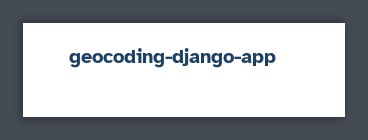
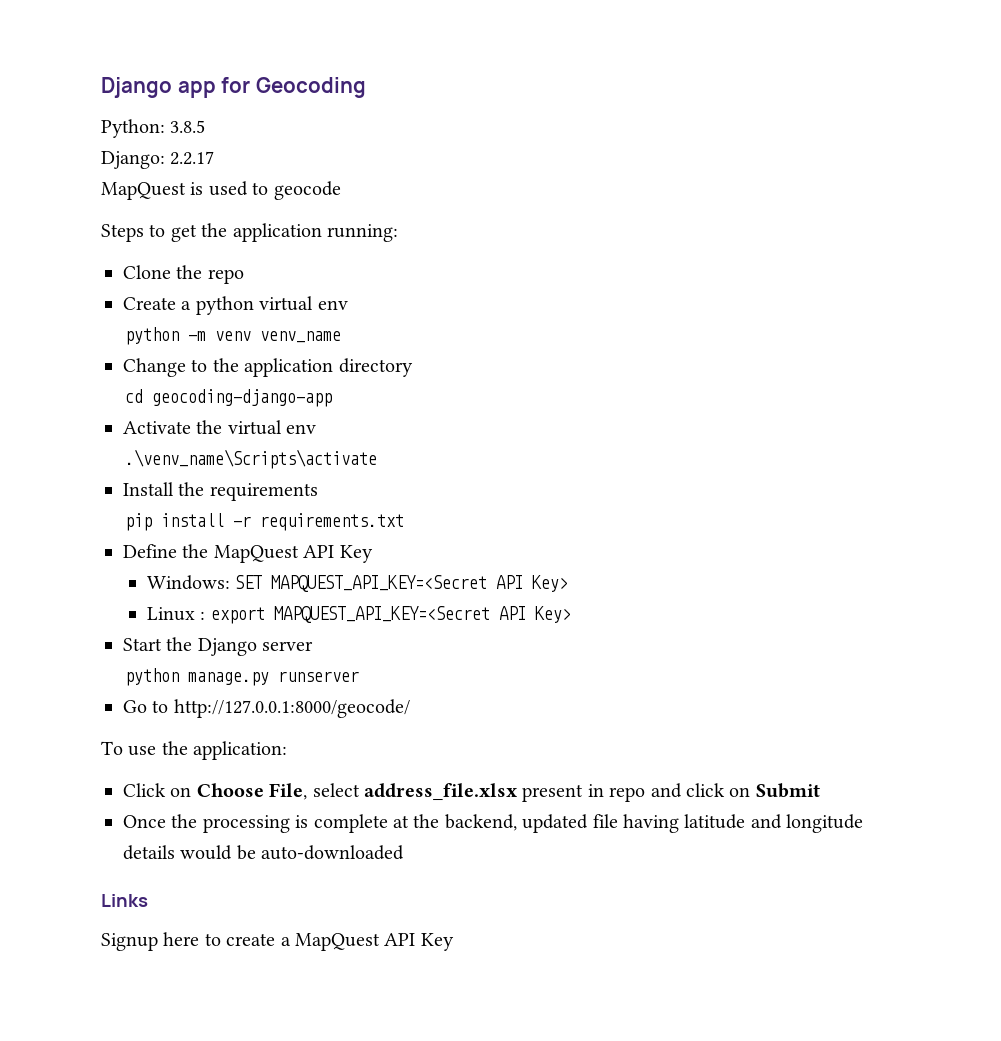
- geocoding-django-app
+ Django app for Geocoding
+ Python: 3.8.5
+ Django: 2.2.17
+ MapQuest is used to geocode
+ Steps to get the application running:
+ Clone the repo
+ Create a python virtual env
+ python -m venv venv_name
+ Change to the application directory
+ cd geocoding-django-app
+ Activate the virtual env
+ .\venv_name\Scripts\activate
+ Install the requirements
+ pip install -r requirements.txt
+ Define the MapQuest API Key
+ Windows: SET MAPQUEST_API_KEY=<Secret API Key>
+ Linux : export MAPQUEST_API_KEY=<Secret API Key>
+ Start the Django server
+ python manage.py runserver
+ Go to http://127.0.0.1:8000/geocode/
+ To use the application:
+ Click on Choose File, select address_file.xlsx present in repo and click on Submit
+ Once the processing is complete at the backend, updated file having latitude and longitude details would be auto-downloaded
+ Links
+ Signup here to create a MapQuest API Key

